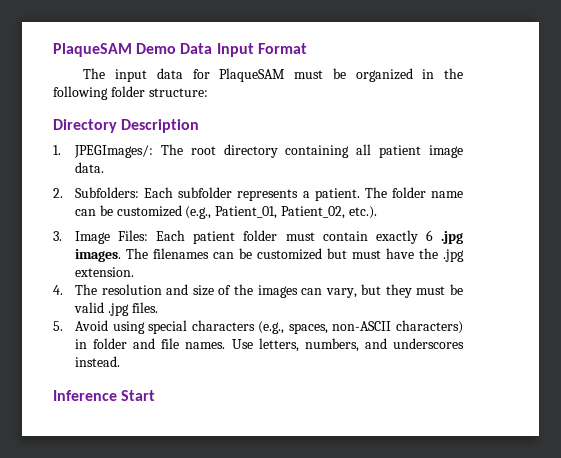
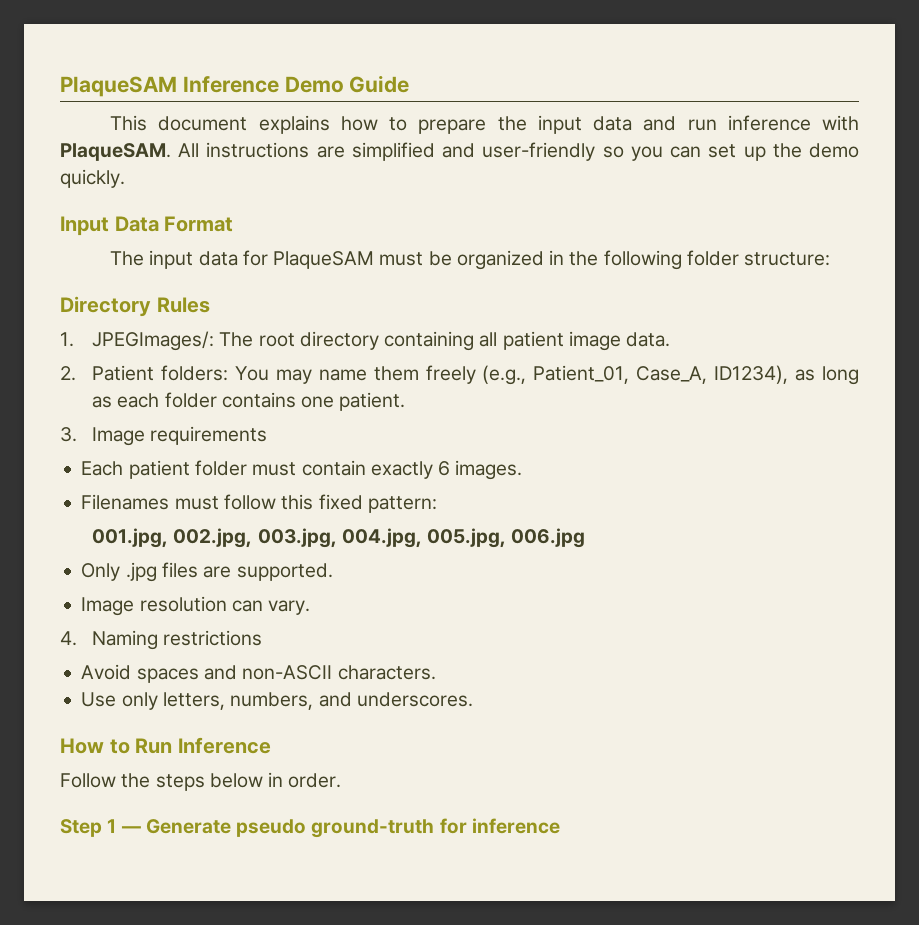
- PlaqueSAM Demo Data Input Format
+ PlaqueSAM Inference Demo Guide
+ This document explains how to prepare the input data and run inference with PlaqueSAM. All instructions are simplified and user‑friendly so you can set up the demo quickly.
+ Input Data Format
- Directory Description
+ Directory Rules
- 2. Subfolders: Each subfolder represents a patient. The folder name can be customized (e.g., Patient_01, Patient_02, etc.).
+ 2. Patient folders: You may name them freely (e.g., Patient_01, Case_A, ID1234), as long as each folder contains one patient.
- 3. Image Files: Each patient folder must contain exactly 6 .jpg images. The filenames can be customized but must have the .jpg extension.
- 4. The resolution and size of the images can vary, but they must be valid .jpg files.
- 5. Avoid using special characters (e.g., spaces, non-ASCII characters) in folder and file names. Use letters, numbers, and underscores instead.
- Inference Start
+ 3. Image requirements
+ Each patient folder must contain exactly 6 images.
+ Filenames must follow this fixed pattern:
+ 001.jpg, 002.jpg, 003.jpg, 004.jpg, 005.jpg, 006.jpg
+ Only .jpg files are supported.
+ Image resolution can vary.
+ 4. Naming restrictions
+ Avoid spaces and non‑ASCII characters.
+ Use only letters, numbers, and underscores.
+ How to Run Inference
+ Follow the steps below in order.
+ Step 1 — Generate pseudo ground‑truth for inference

